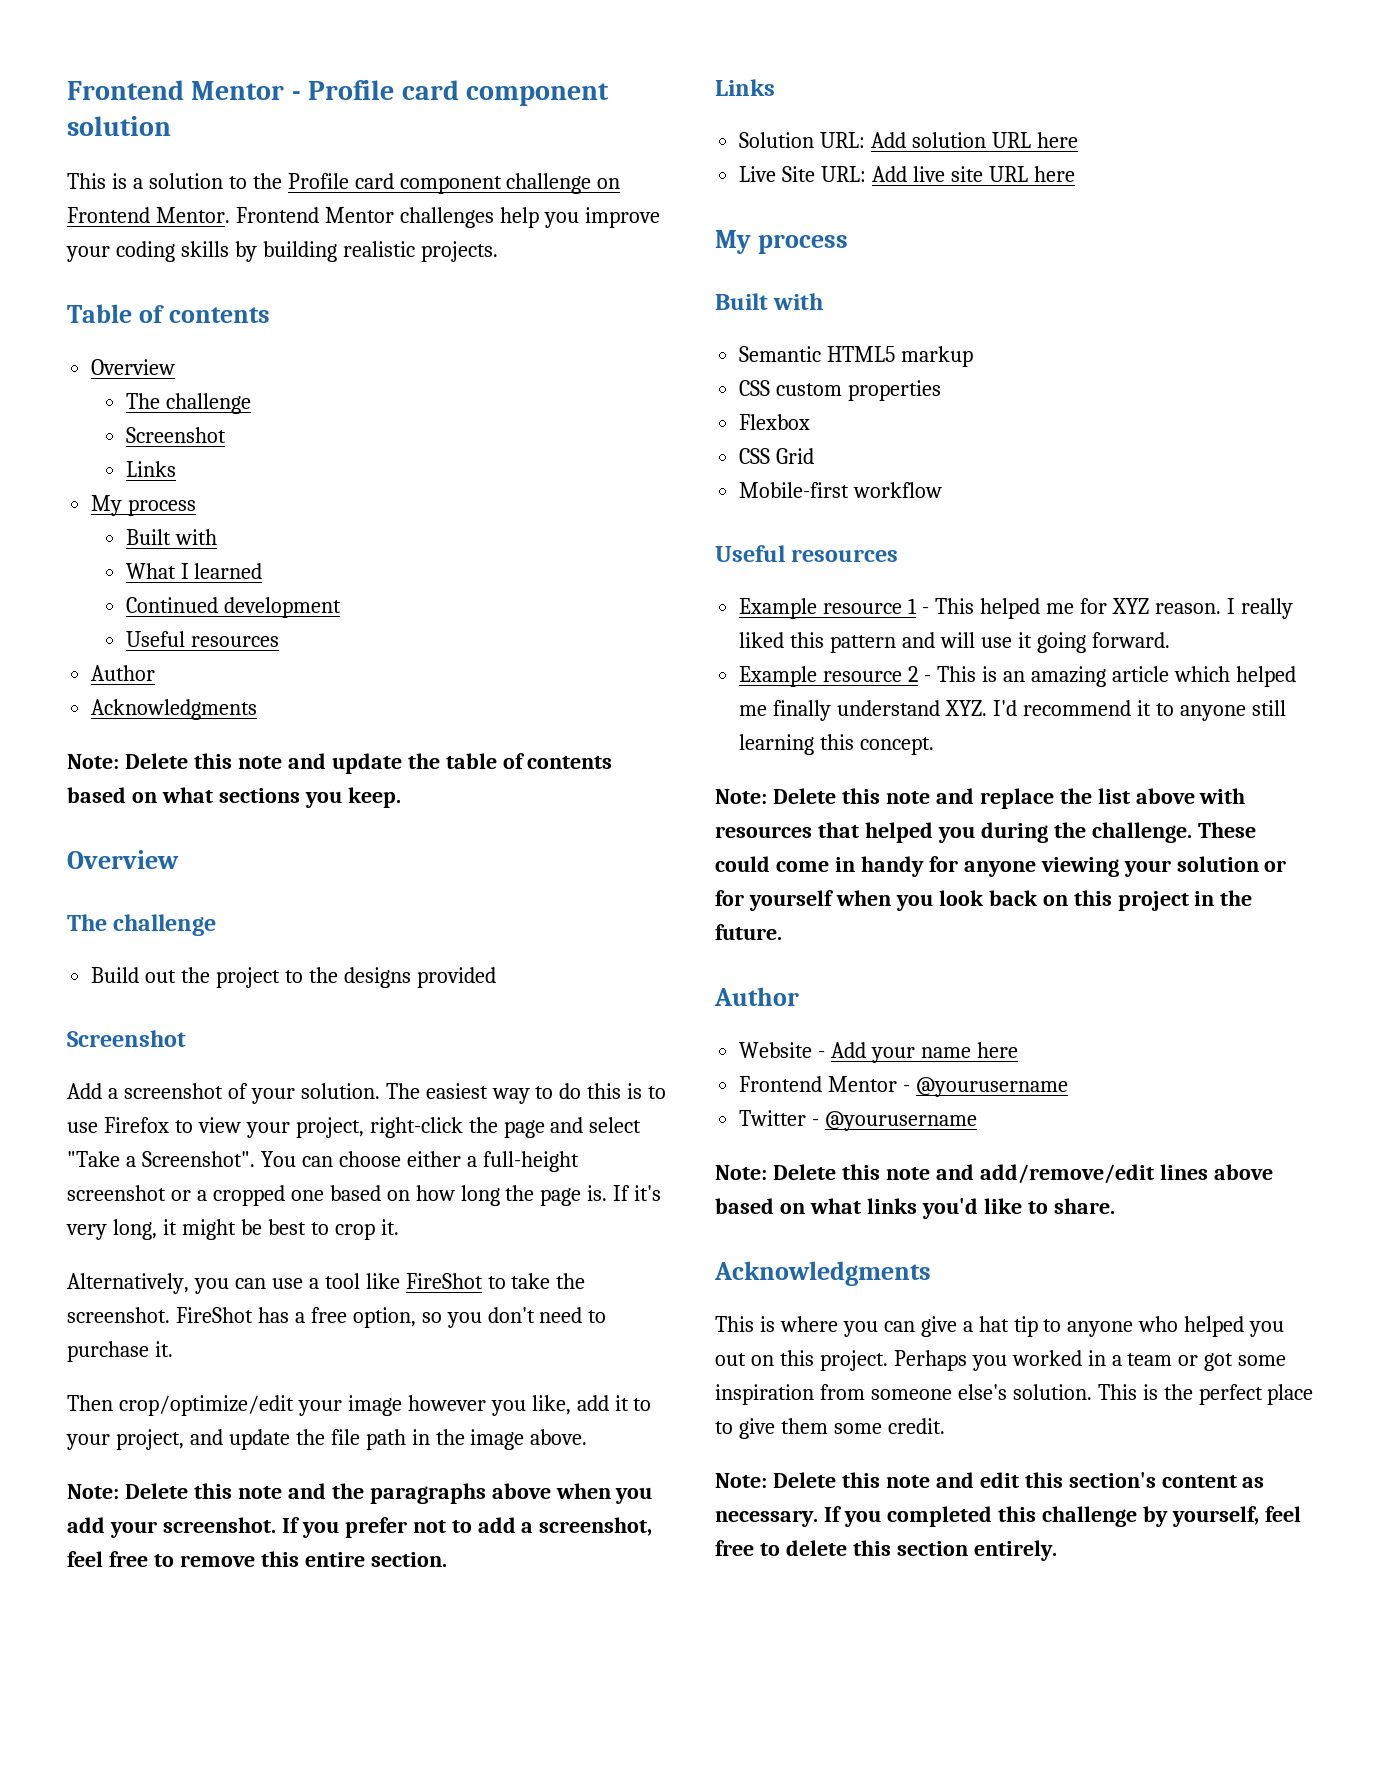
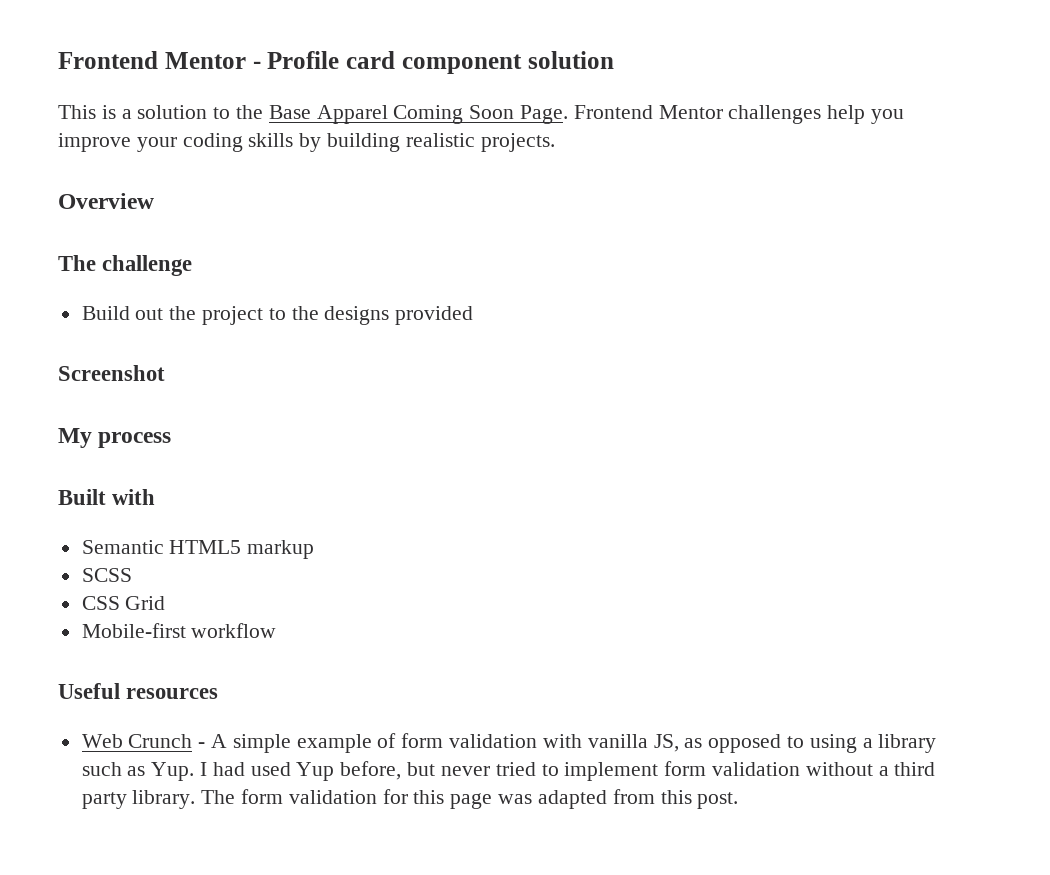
- This is a solution to the Profile card component challenge on Frontend Mentor.
+ This is a solution to the Base Apparel Coming Soon Page.
- Table of contents
- Overview
- The challenge
- Screenshot
- Links
- My process
- Built with
- What I learned
- Continued development
- Useful resources
- Author
- Acknowledgments
- Note: Delete this note and update the table of contents based on what sections you keep.
- Add a screenshot of your solution. The easiest way to do this is to use Firefox to view your project, right-click the page and select "Take a Screenshot". You can choose either a full-height screenshot or a cropped one based on how long the page is. If it's very long, it might be best to crop it.
- Alternatively, you can use a tool like FireShot to take the screenshot. FireShot has a free option, so you don't need to purchase it.
- Then crop/optimize/edit your image however you like, add it to your project, and update the file path in the image above.
- Note: Delete this note and the paragraphs above when you add your screenshot. If you prefer not to add a screenshot, feel free to remove this entire section.
- Links
- Solution URL: Add solution URL here
- Live Site URL: Add live site URL here
- CSS custom properties
- Flexbox
+ SCSS
- Example resource 1 - This helped me for XYZ reason. I really liked this pattern and will use it going forward.
- Example resource 2 - This is an amazing article which helped me finally understand XYZ. I'd recommend it to anyone still learning this concept.
- Note: Delete this note and replace the list above with resources that helped you during the challenge. These could come in handy for anyone viewing your solution or for yourself when you look back on this project in the future.
- Author
- Website - Add your name here
- Frontend Mentor - @yourusername
- Twitter - @yourusername
- Note: Delete this note and add/remove/edit lines above based on what links you'd like to share.
- Acknowledgments
- This is where you can give a hat tip to anyone who helped you out on this project. Perhaps you worked in a team or got some inspiration from someone else's solution. This is the perfect place to give them some credit.
- Note: Delete this note and edit this section's content as necessary. If you completed this challenge by yourself, feel free to delete this section entirely.
+ Web Crunch - A simple example of form validation with vanilla JS, as opposed to using a library such as Yup. I had used Yup before, but never tried to implement form validation without a third party library. The form validation for this page was adapted from this post.

